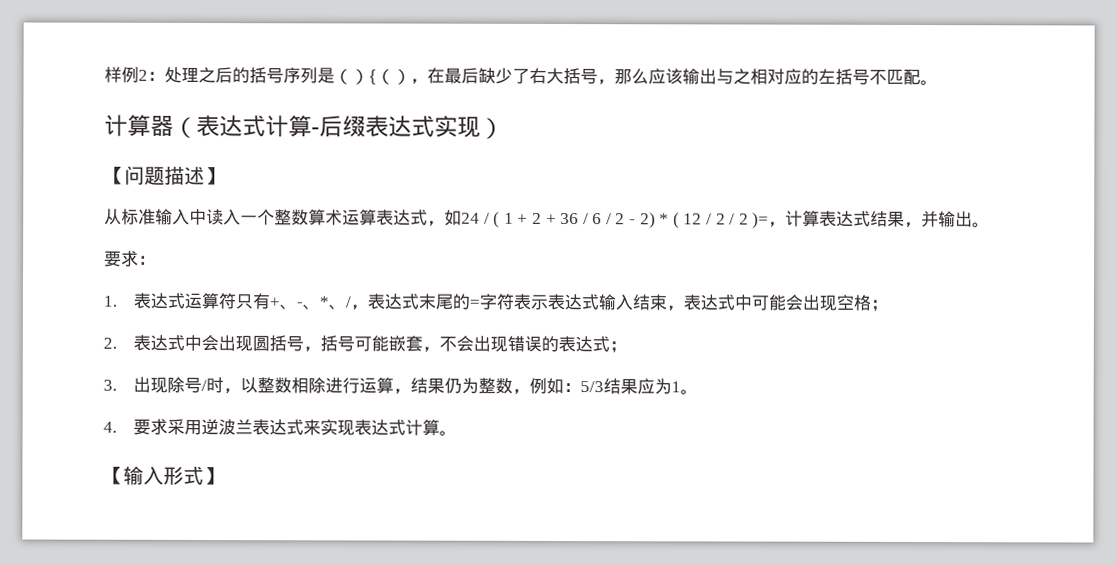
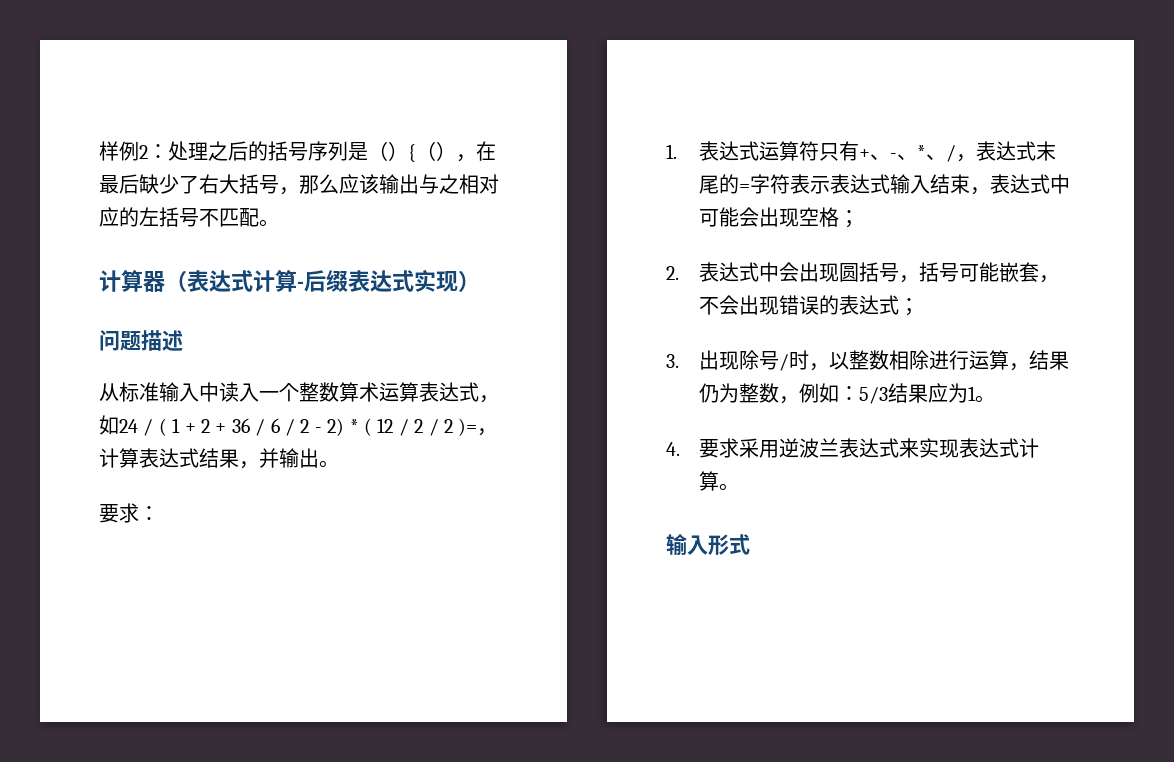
- 【问题描述】
+ 问题描述
- 【输入形式】
+ 输入形式

